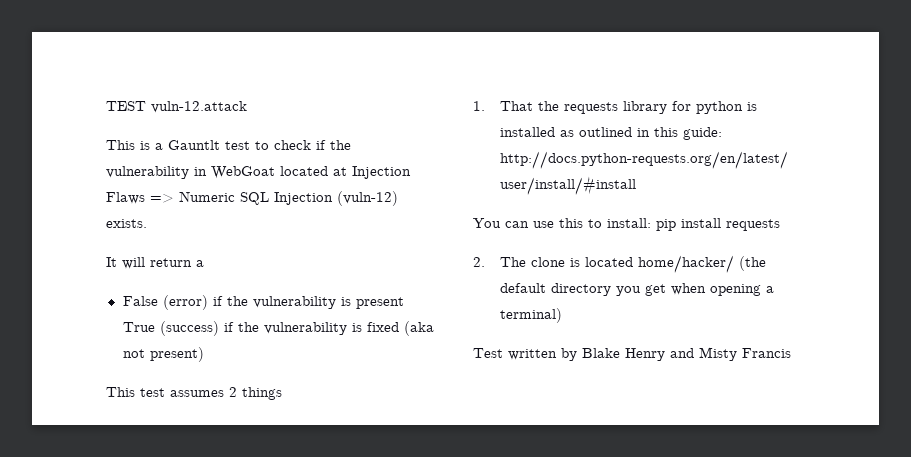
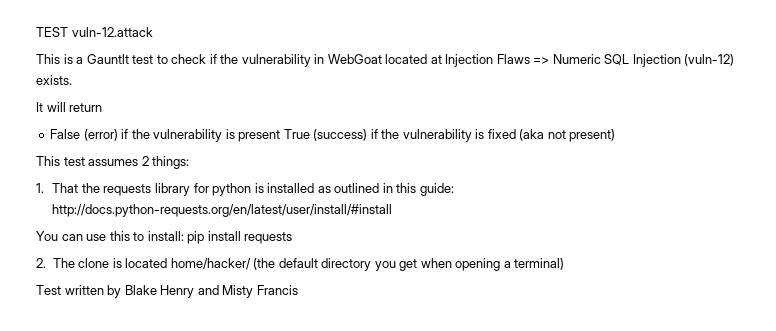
- It will return a
+ It will return
- This test assumes 2 things
+ This test assumes 2 things:

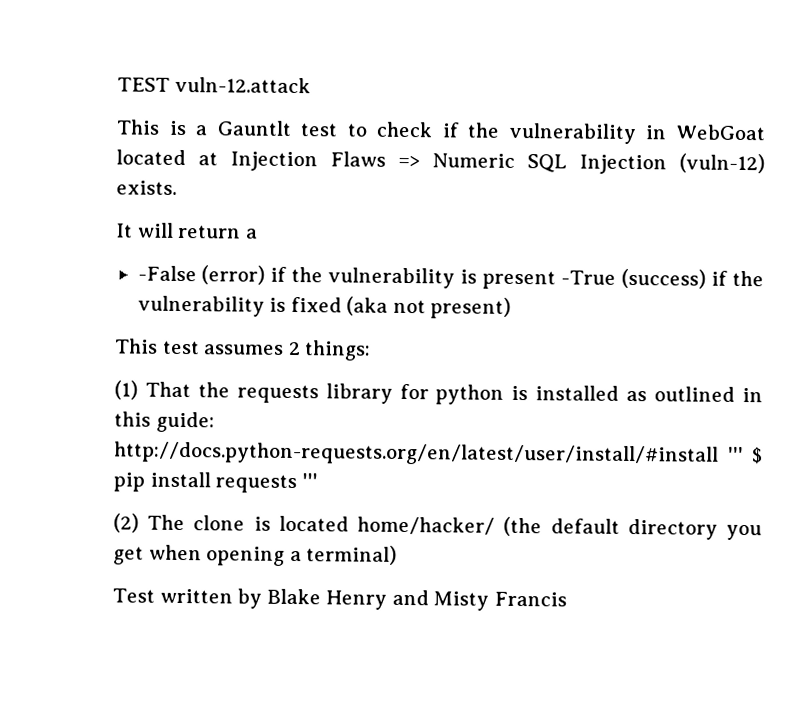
- It will return
- False (error) if the vulnerability is present True (success) if the vulnerability is fixed (aka not present)
+ It will return a
+ -False (error) if the vulnerability is present -True (success) if the vulnerability is fixed (aka not present)
- 1. That the requests library for python is installed as outlined in this guide: http://docs.python-requests.org/en/latest/user/install/#install
- You can use this to install: pip install requests
- 2. The clone is located home/hacker/ (the default directory you get when opening a terminal)
+ (1) That the requests library for python is installed as outlined in this guide: http://docs.python-requests.org/en/latest/user/install/#install ''' $ pip install requests '''
+ (2) The clone is located home/hacker/ (the default directory you get when opening a terminal)

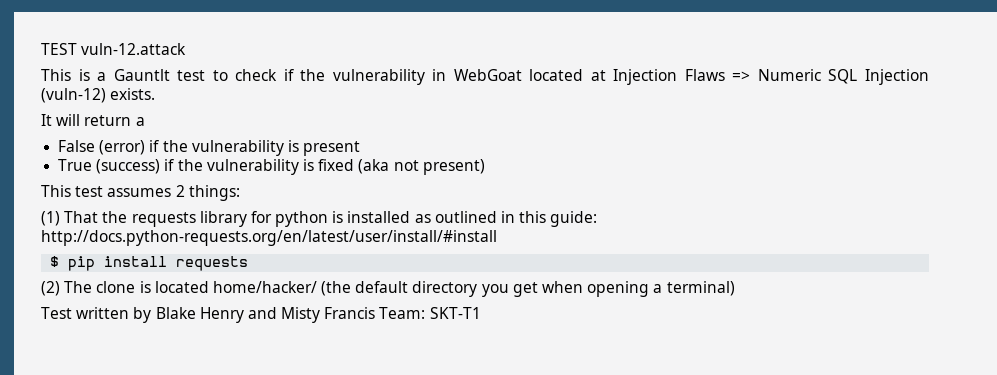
- -False (error) if the vulnerability is present -True (success) if the vulnerability is fixed (aka not present)
+ False (error) if the vulnerability is present
+ True (success) if the vulnerability is fixed (aka not present)
- (1) That the requests library for python is installed as outlined in this guide: http://docs.python-requests.org/en/latest/user/install/#install ''' $ pip install requests '''
+ (1) That the requests library for python is installed as outlined in this guide: http://docs.python-requests.org/en/latest/user/install/#install
+ $ pip install requests
- Test written by Blake Henry and Misty Francis
+ Test written by Blake Henry and Misty Francis Team: SKT-T1

